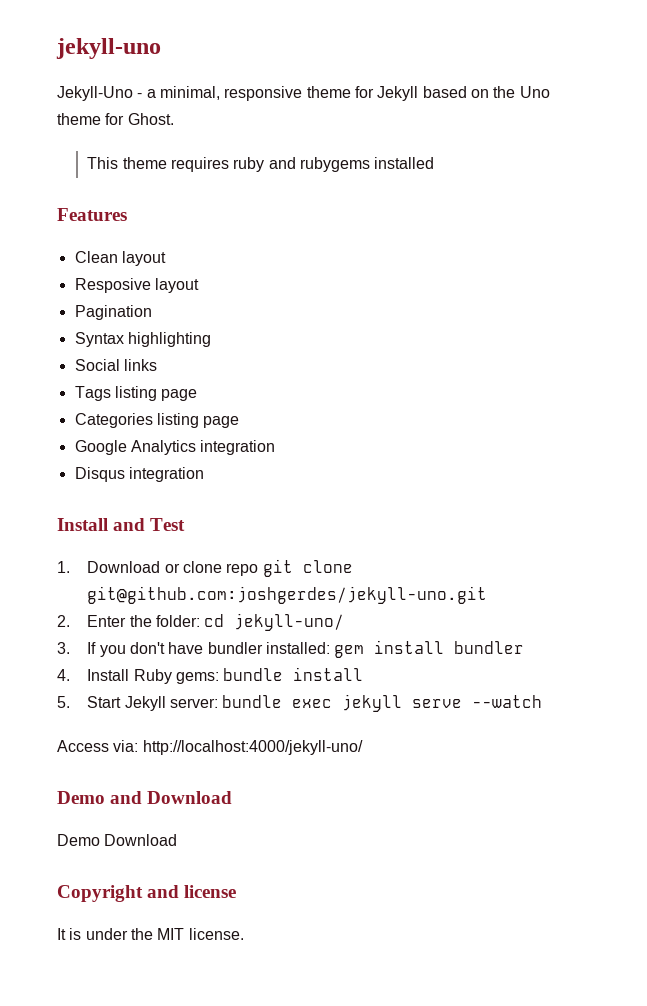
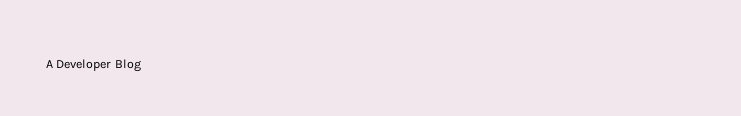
- jekyll-uno
- Jekyll-Uno - a minimal, responsive theme for Jekyll based on the Uno theme for Ghost.
- This theme requires ruby and rubygems installed
- Features
- Clean layout
- Resposive layout
- Pagination
- Syntax highlighting
- Social links
- Tags listing page
- Categories listing page
- Google Analytics integration
- Disqus integration
- Install and Test
- 1. Download or clone repo git clone git@github.com:joshgerdes/jekyll-uno.git
- 2. Enter the folder: cd jekyll-uno/
- 3. If you don't have bundler installed: gem install bundler
- 4. Install Ruby gems: bundle install
- 5. Start Jekyll server: bundle exec jekyll serve --watch
- Access via: http://localhost:4000/jekyll-uno/
- Demo and Download
- Demo Download
- Copyright and license
- It is under the MIT license.
+ A Developer Blog

